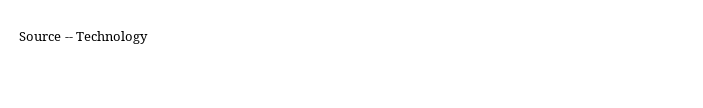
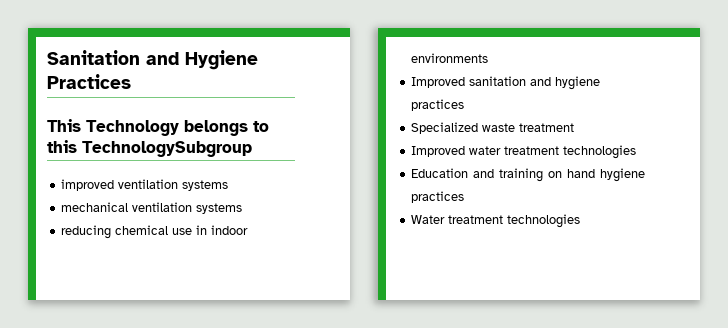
- Source -- Technology
+ Sanitation and Hygiene Practices
+ This Technology belongs to this TechnologySubgroup
+ improved ventilation systems
+ mechanical ventilation systems
+ reducing chemical use in indoor environments
+ Improved sanitation and hygiene practices
+ Specialized waste treatment
+ Improved water treatment technologies
+ Education and training on hand hygiene practices
+ Water treatment technologies

